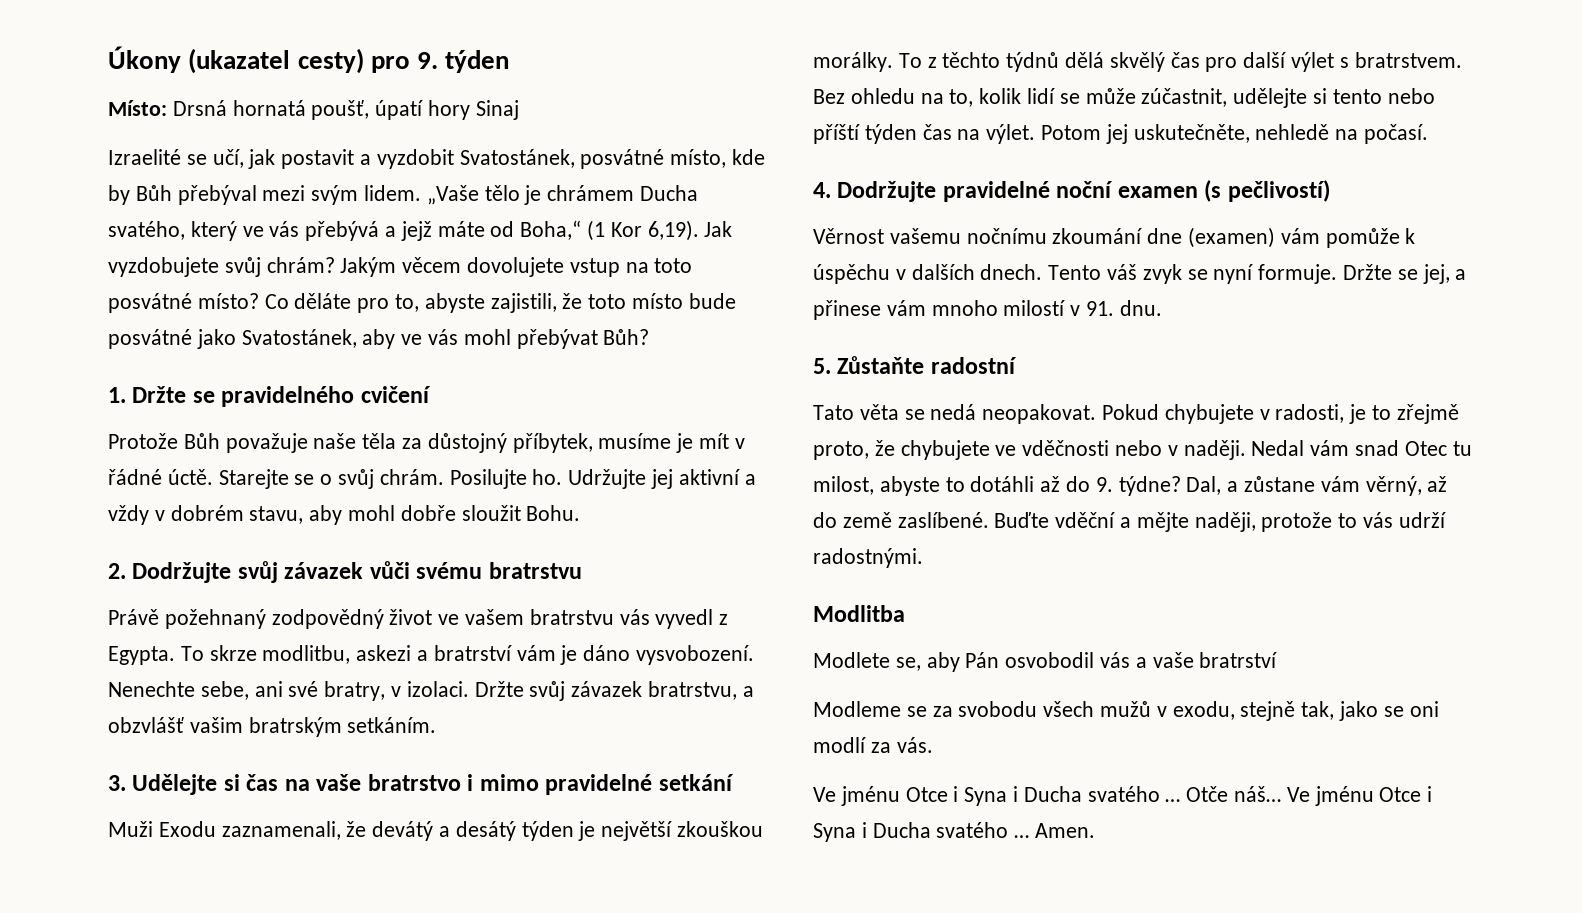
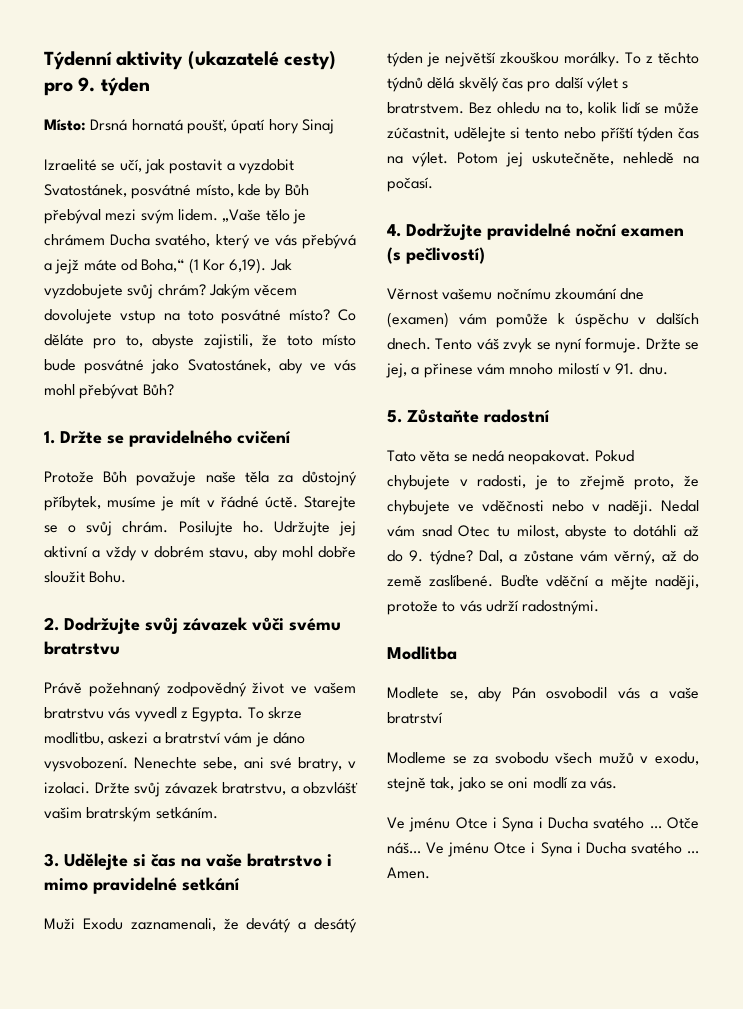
- Úkony (ukazatel cesty) pro 9. týden
+ Týdenní aktivity (ukazatelé cesty) pro 9. týden

